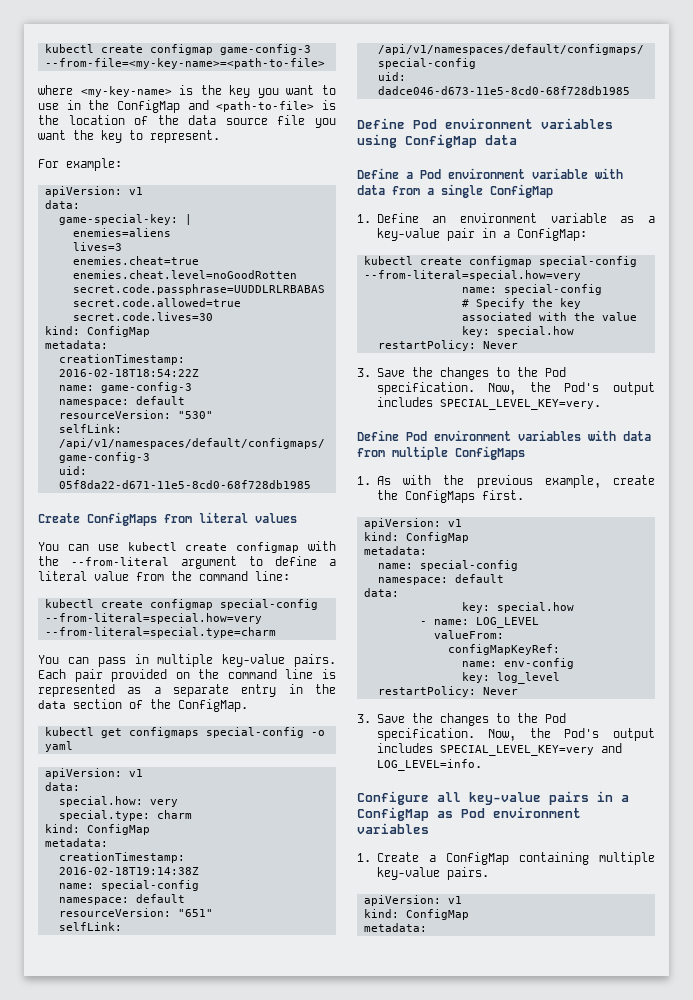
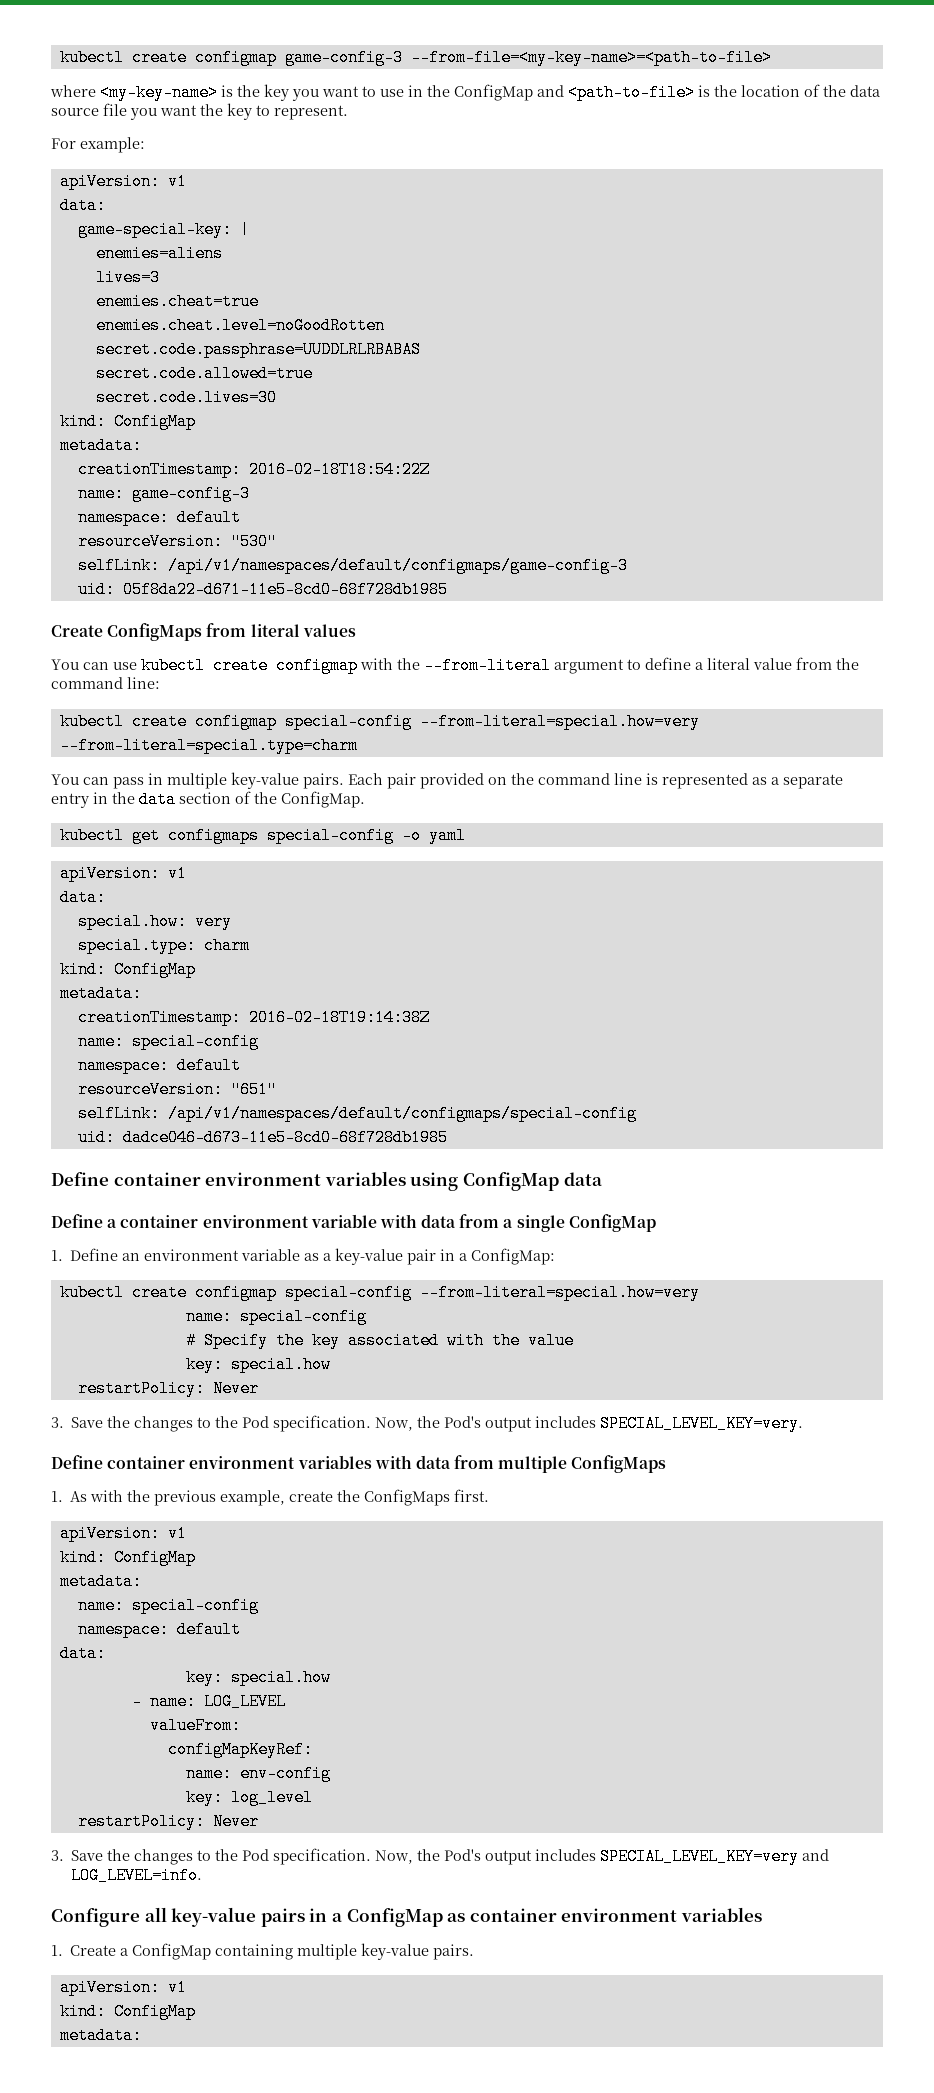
- Define Pod environment variables using ConfigMap data
+ Define container environment variables using ConfigMap data
- Define a Pod environment variable with data from a single ConfigMap
+ Define a container environment variable with data from a single ConfigMap
- Define Pod environment variables with data from multiple ConfigMaps
+ Define container environment variables with data from multiple ConfigMaps
- Configure all key-value pairs in a ConfigMap as Pod environment variables
+ Configure all key-value pairs in a ConfigMap as container environment variables

